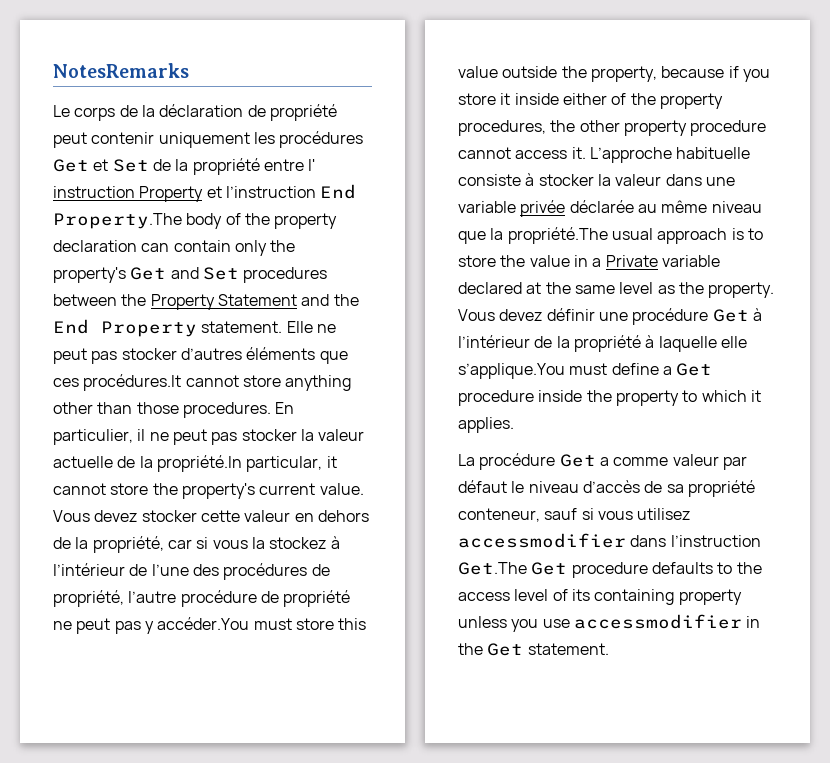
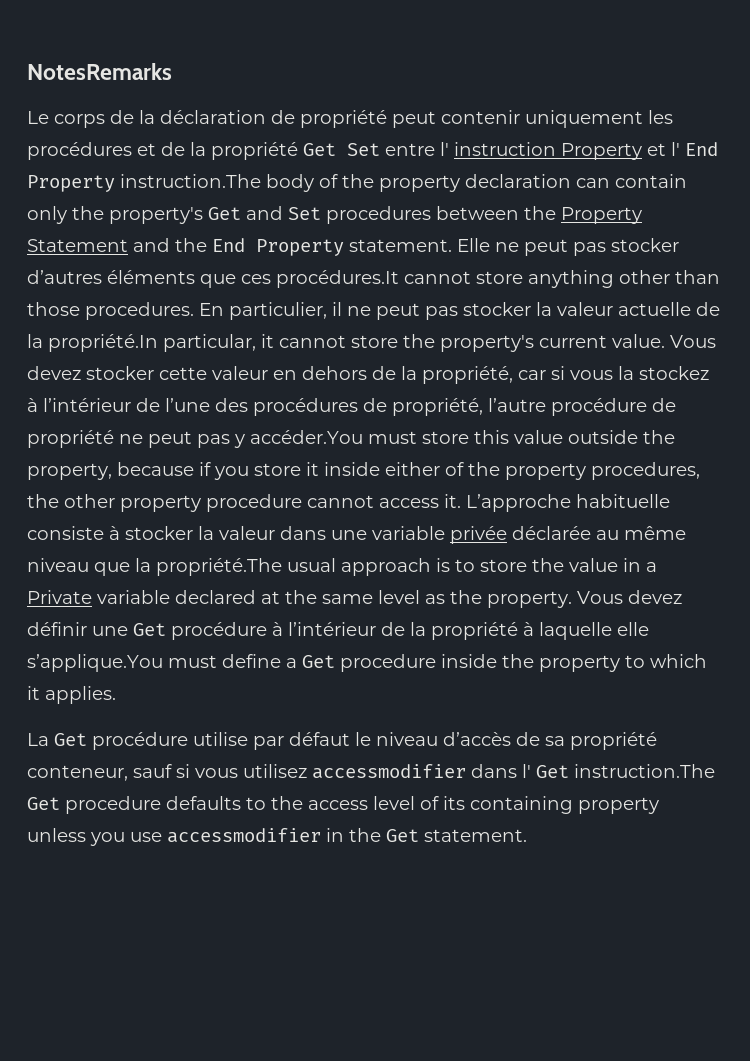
- Le corps de la déclaration de propriété peut contenir uniquement les procédures Get et Set de la propriété entre l' instruction Property et l’instruction End Property.The body of the property declaration can contain only the property's Get and Set procedures between the Property Statement and the End Property statement.
+ Le corps de la déclaration de propriété peut contenir uniquement les procédures et de la propriété Get Set entre l' instruction Property et l' End Property instruction.The body of the property declaration can contain only the property's Get and Set procedures between the Property Statement and the End Property statement.
- Vous devez définir une procédure Get à l’intérieur de la propriété à laquelle elle s’applique.You must define a Get procedure inside the property to which it applies.
+ Vous devez définir une Get procédure à l’intérieur de la propriété à laquelle elle s’applique.You must define a Get procedure inside the property to which it applies.
- La procédure Get a comme valeur par défaut le niveau d’accès de sa propriété conteneur, sauf si vous utilisez accessmodifier dans l’instruction Get.The Get procedure defaults to the access level of its containing property unless you use accessmodifier in the Get statement.
+ La Get procédure utilise par défaut le niveau d’accès de sa propriété conteneur, sauf si vous utilisez accessmodifier dans l' Get instruction.The Get procedure defaults to the access level of its containing property unless you use accessmodifier in the Get statement.

